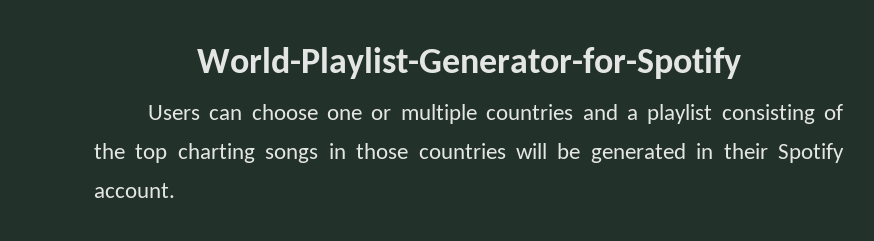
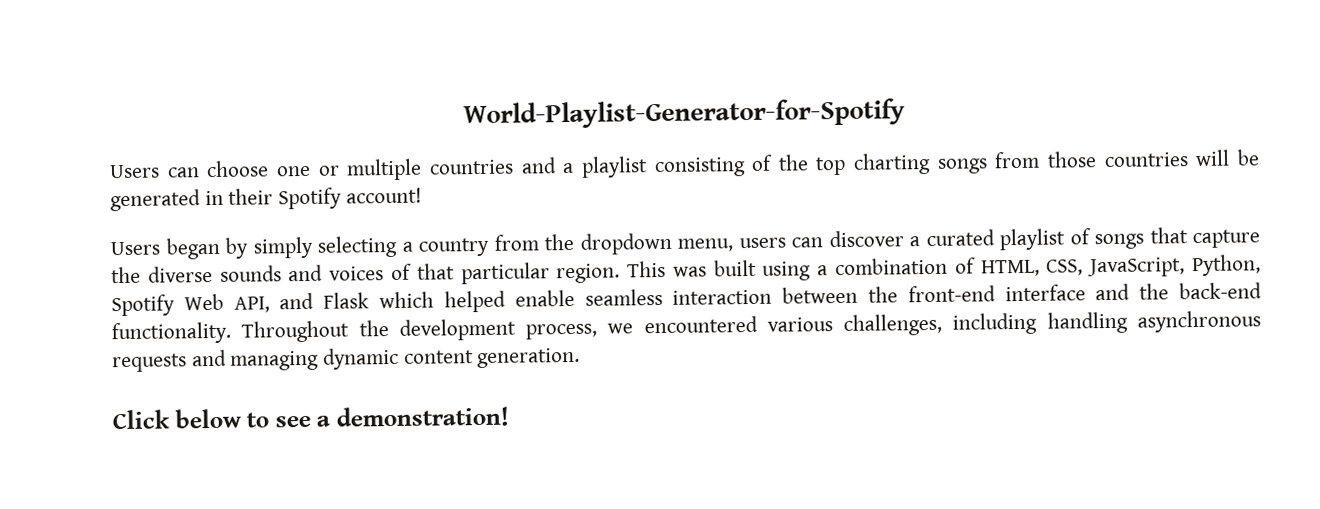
- Users can choose one or multiple countries and a playlist consisting of the top charting songs in those countries will be generated in their Spotify account.
+ Users can choose one or multiple countries and a playlist consisting of the top charting songs from those countries will be generated in their Spotify account!
+ Users began by simply selecting a country from the dropdown menu, users can discover a curated playlist of songs that capture the diverse sounds and voices of that particular region. This was built using a combination of HTML, CSS, JavaScript, Python, Spotify Web API, and Flask which helped enable seamless interaction between the front-end interface and the back-end functionality. Throughout the development process, we encountered various challenges, including handling asynchronous requests and managing dynamic content generation.
+ Click below to see a demonstration!

